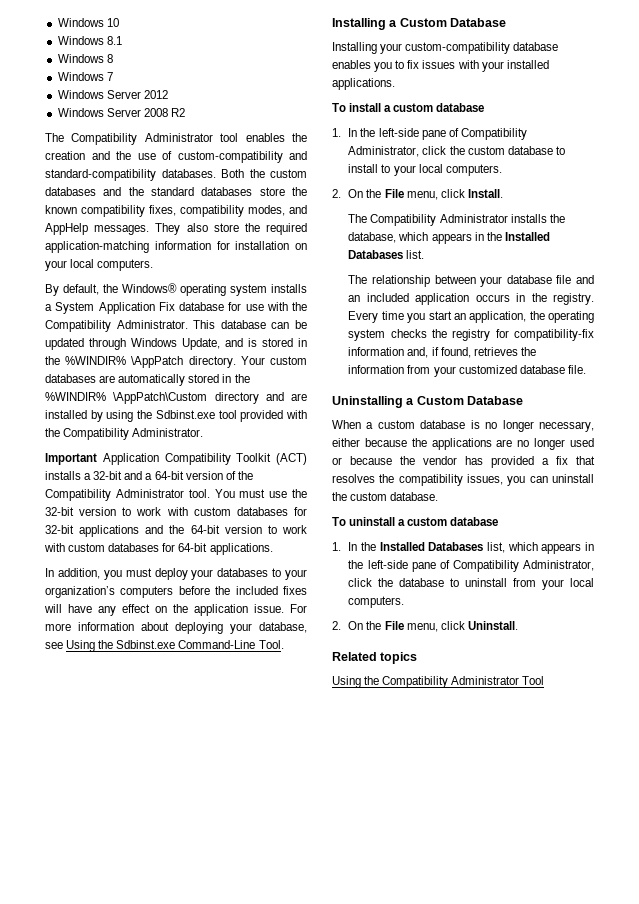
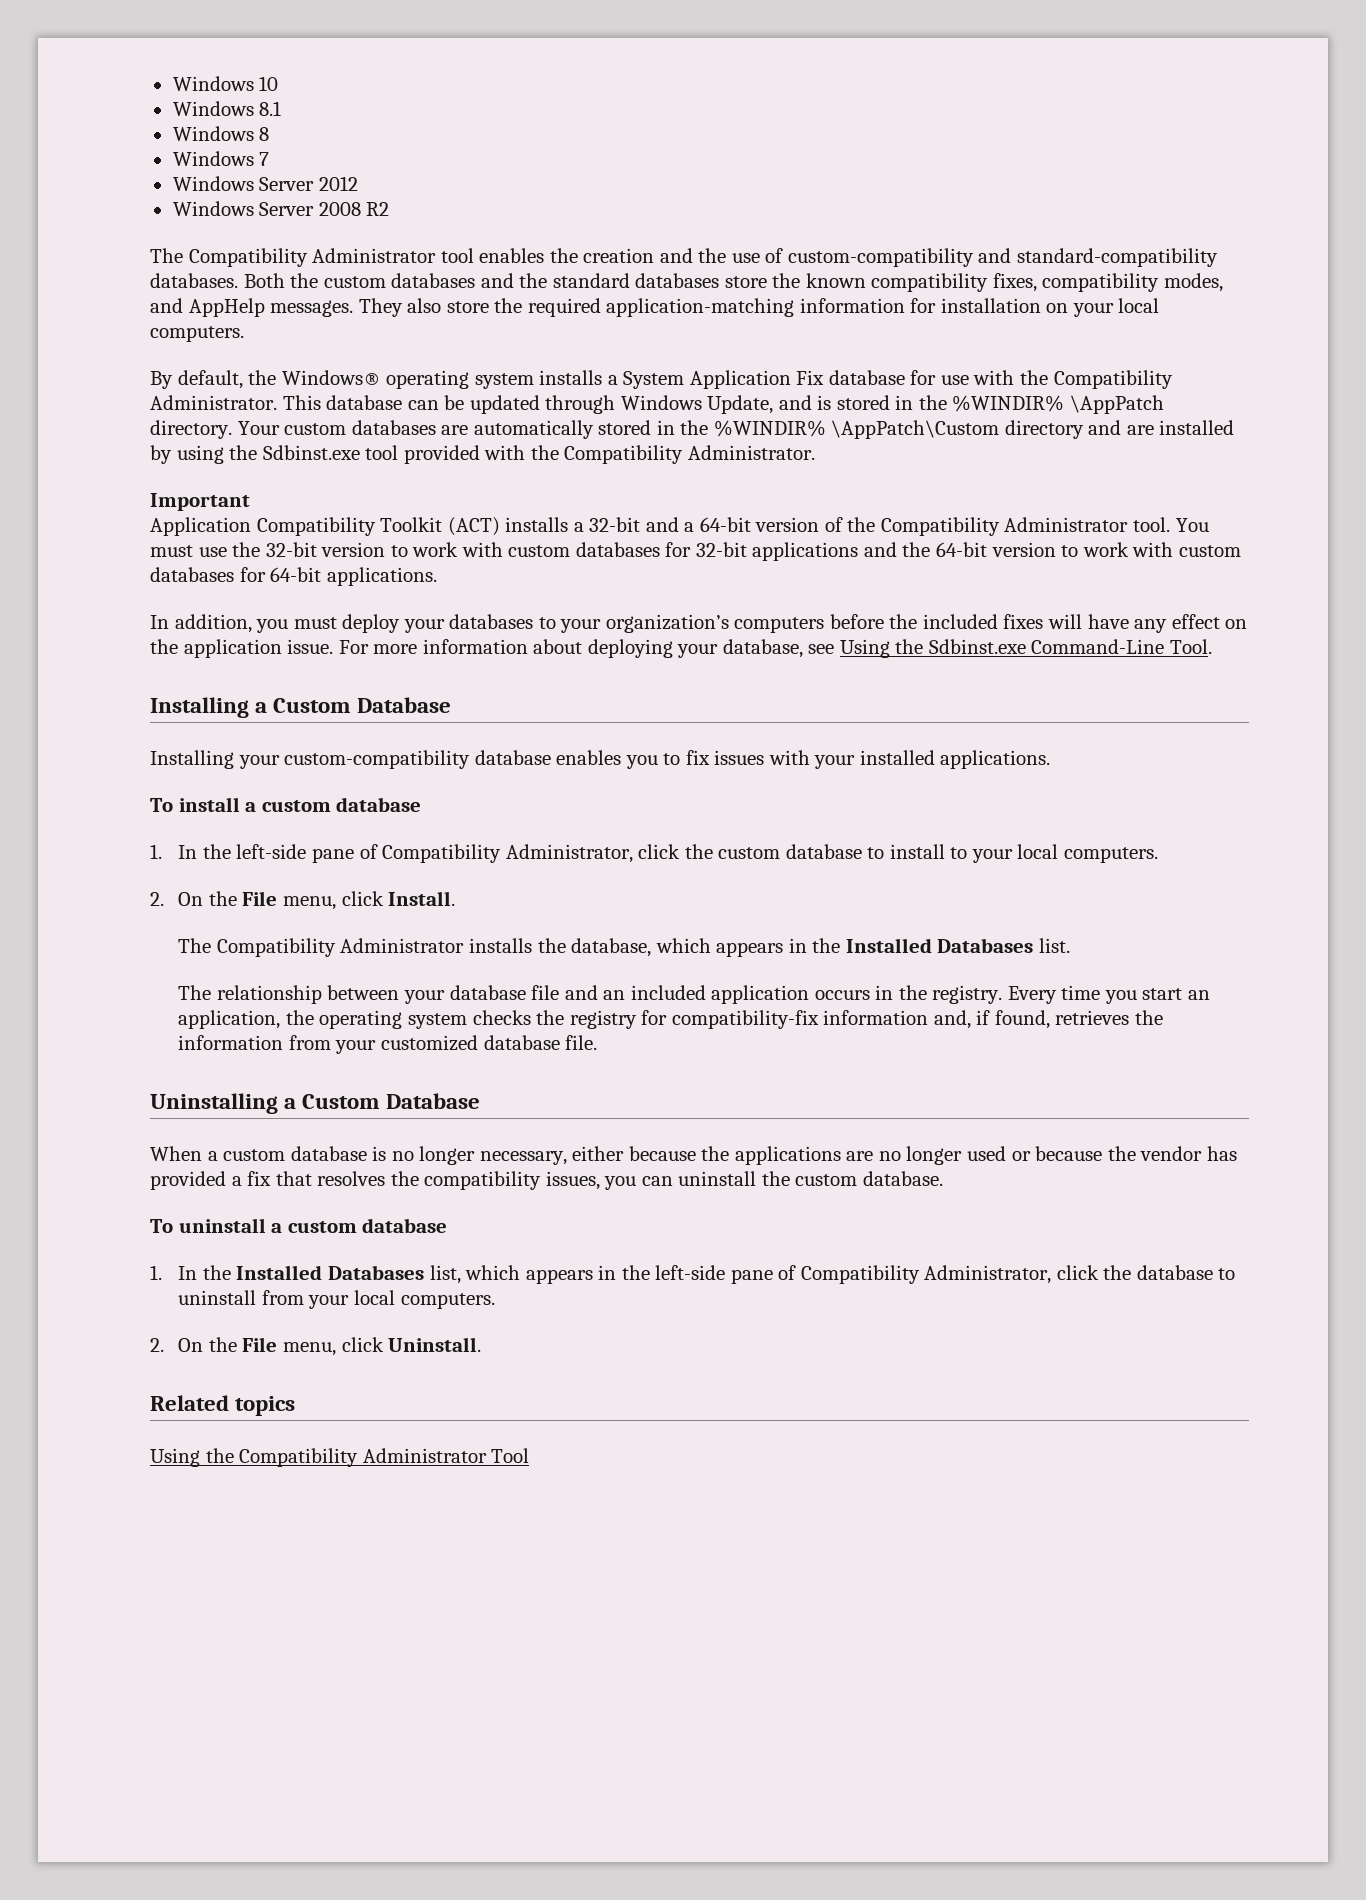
- Important Application Compatibility Toolkit (ACT) installs a 32-bit and a 64-bit version of the Compatibility Administrator tool.
+ Important
+ Application Compatibility Toolkit (ACT) installs a 32-bit and a 64-bit version of the Compatibility Administrator tool.

